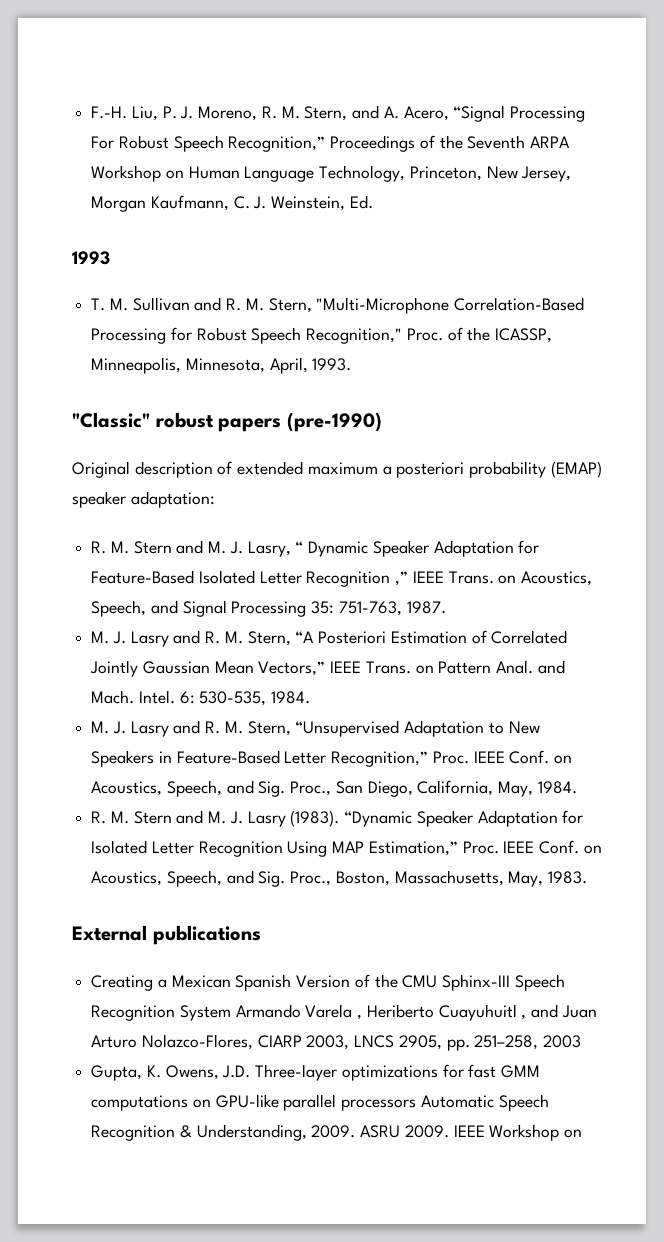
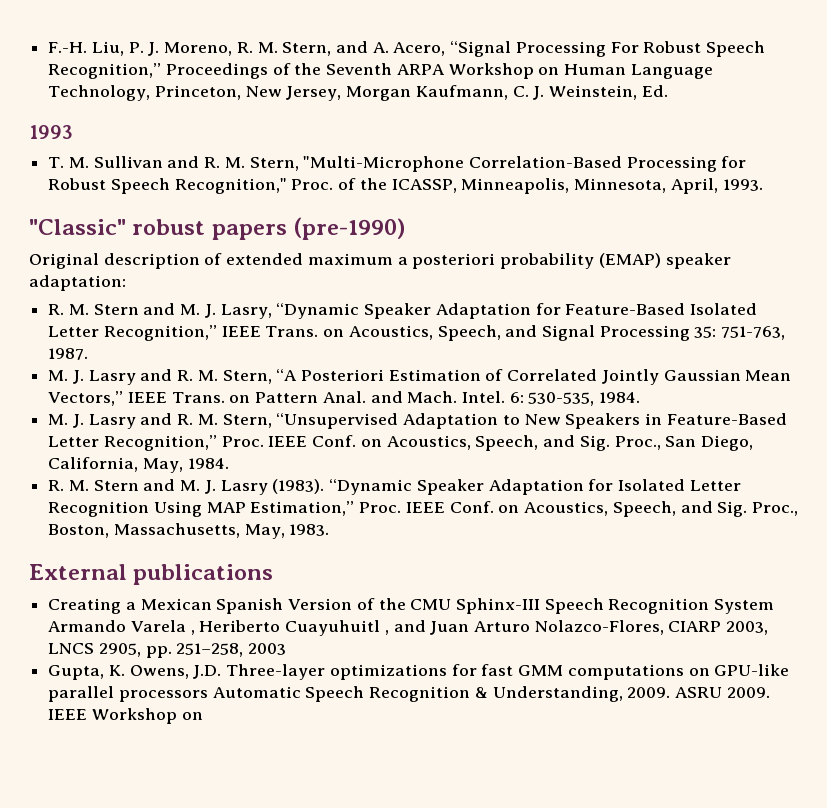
- R. M. Stern and M. J. Lasry, “ Dynamic Speaker Adaptation for Feature-Based Isolated Letter Recognition ,” IEEE Trans. on Acoustics, Speech, and Signal Processing 35: 751-763, 1987.
+ R. M. Stern and M. J. Lasry, “Dynamic Speaker Adaptation for Feature-Based Isolated Letter Recognition,” IEEE Trans. on Acoustics, Speech, and Signal Processing 35: 751-763, 1987.

